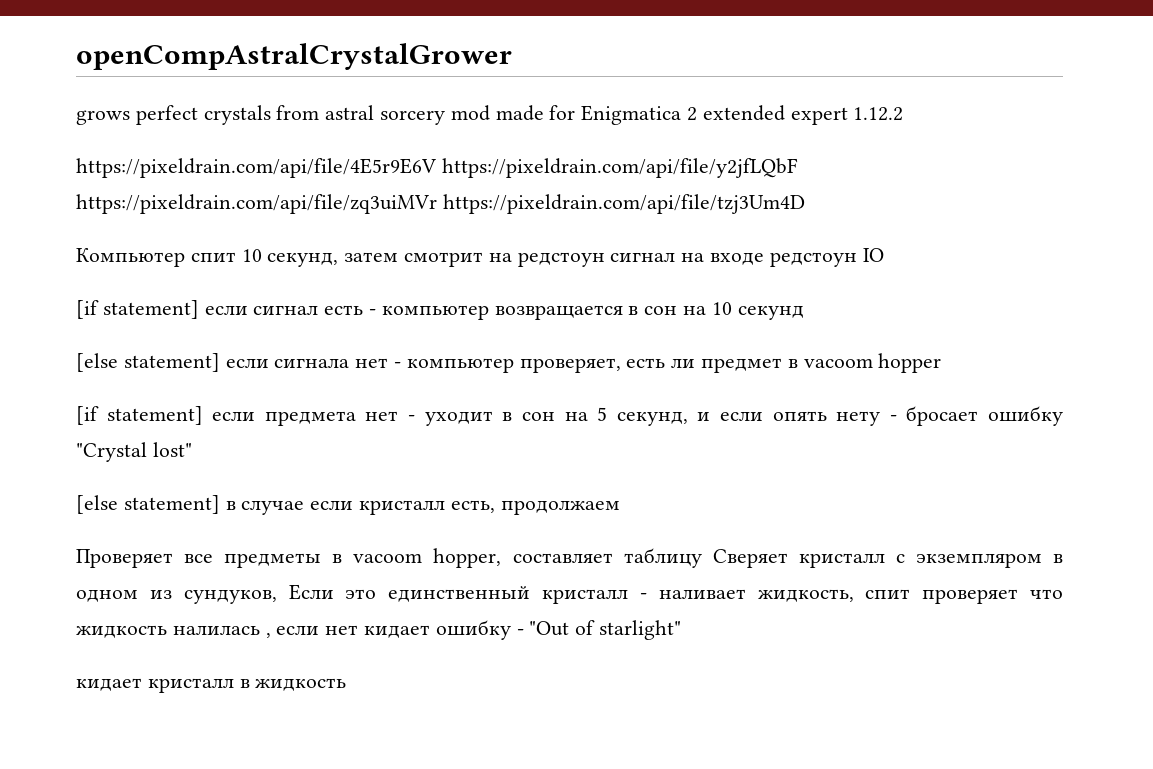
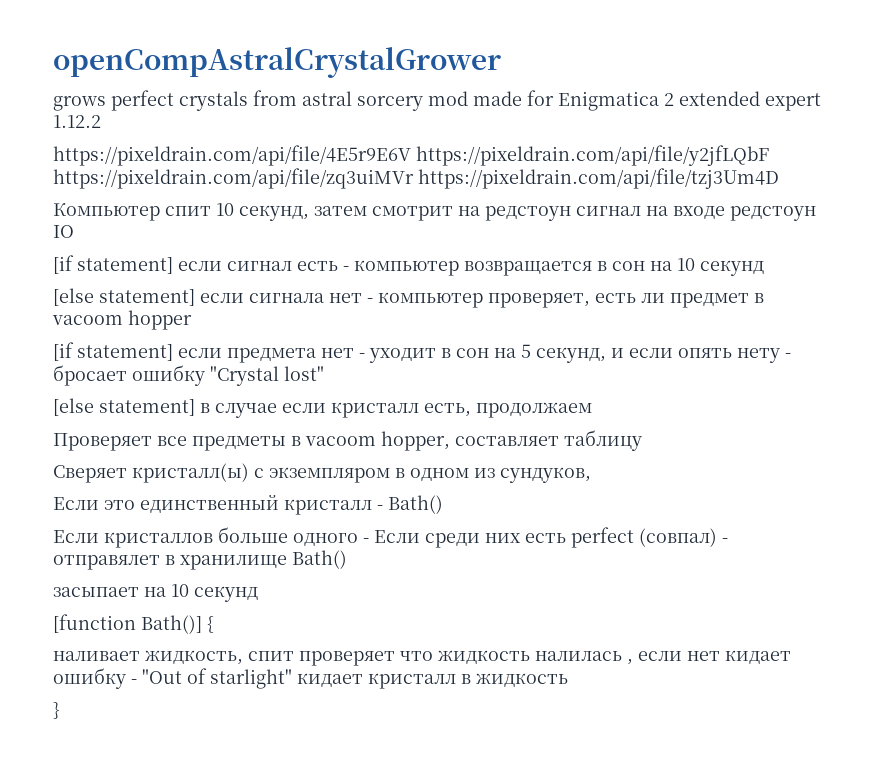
- Проверяет все предметы в vacoom hopper, составляет таблицу Сверяет кристалл с экземпляром в одном из сундуков, Если это единственный кристалл - наливает жидкость, спит проверяет что жидкость налилась , если нет кидает ошибку - "Out of starlight"
- кидает кристалл в жидкость
+ Проверяет все предметы в vacoom hopper, составляет таблицу
+ Сверяет кристалл(ы) с экземпляром в одном из сундуков,
+ Если это единственный кристалл - Bath()
+ Если кристаллов больше одного - Если среди них есть perfect (совпал) - отправялет в хранилище Bath()
+ засыпает на 10 секунд
+ [function Bath()] {
+ наливает жидкость, спит проверяет что жидкость налилась , если нет кидает ошибку - "Out of starlight" кидает кристалл в жидкость
+ }

